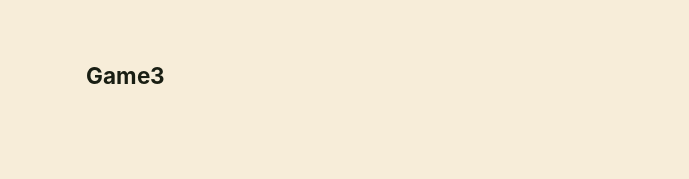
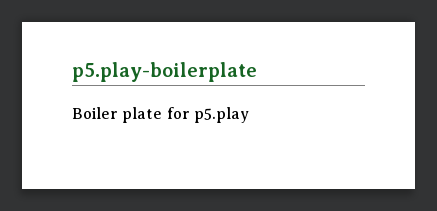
- Game3
+ p5.play-boilerplate
+ Boiler plate for p5.play

